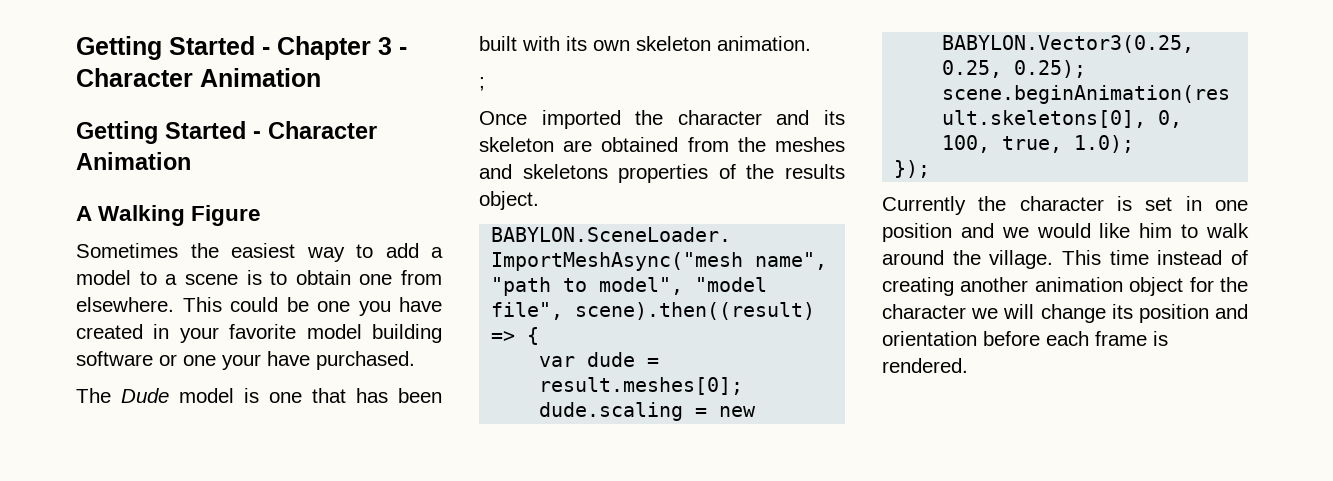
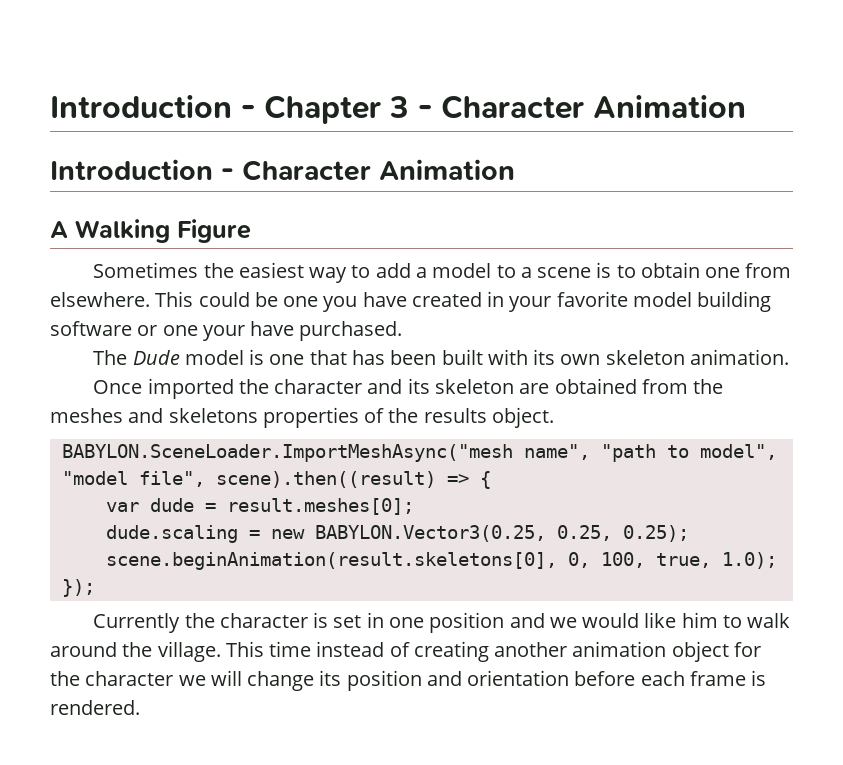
- Getting Started - Chapter 3 - Character Animation
+ Introduction - Chapter 3 - Character Animation
- Getting Started - Character Animation
+ Introduction - Character Animation
- ;

